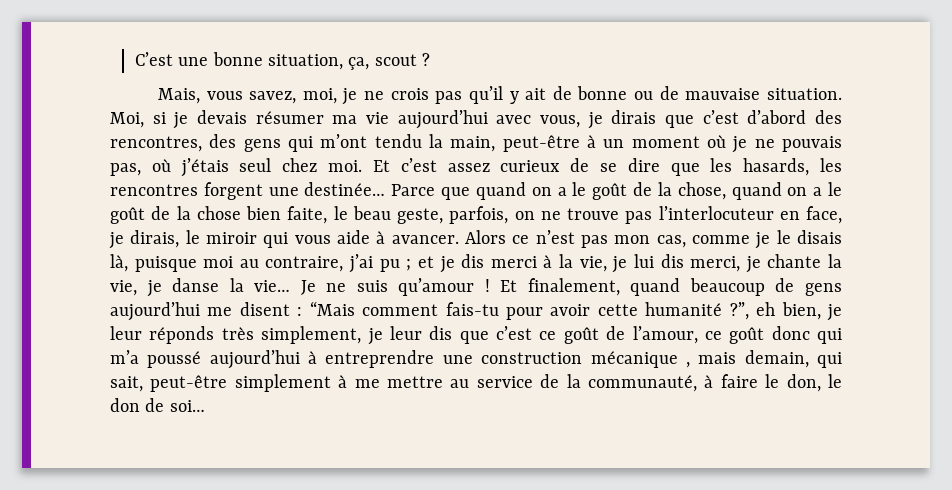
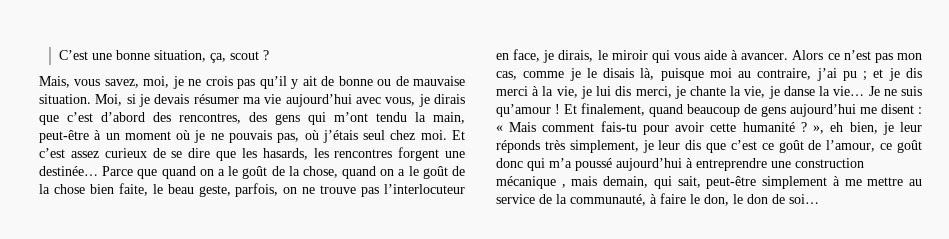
- “Mais comment fais-tu pour avoir cette humanité ?”, eh bien, je leur réponds très simplement, je leur dis que c’est ce goût de l’amour, ce goût donc qui m’a poussé aujourd’hui à entreprendre une construction mécanique , mais demain, qui sait, peut-être simplement à me mettre au service de la communauté, à faire le don, le don de soi…
+ « Mais comment fais-tu pour avoir cette humanité ? », eh bien, je leur réponds très simplement, je leur dis que c’est ce goût de l’amour, ce goût donc qui m’a poussé aujourd’hui à entreprendre une construction mécanique , mais demain, qui sait, peut-être simplement à me mettre au service de la communauté, à faire le don, le don de soi…

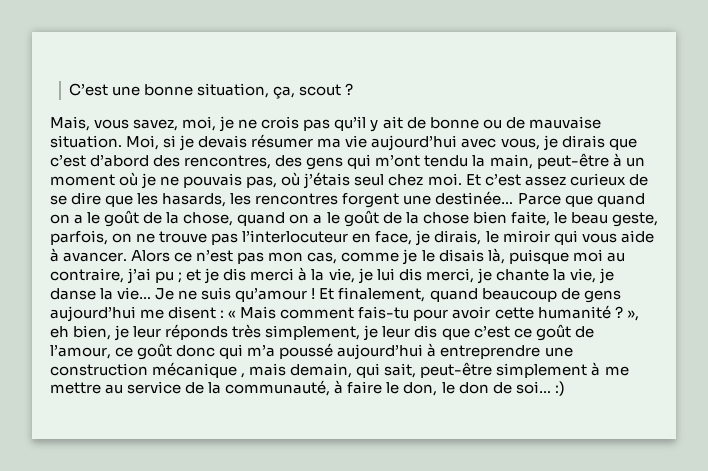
- « Mais comment fais-tu pour avoir cette humanité ? », eh bien, je leur réponds très simplement, je leur dis que c’est ce goût de l’amour, ce goût donc qui m’a poussé aujourd’hui à entreprendre une construction mécanique , mais demain, qui sait, peut-être simplement à me mettre au service de la communauté, à faire le don, le don de soi…
+ « Mais comment fais-tu pour avoir cette humanité ? », eh bien, je leur réponds très simplement, je leur dis que c’est ce goût de l’amour, ce goût donc qui m’a poussé aujourd’hui à entreprendre une construction mécanique , mais demain, qui sait, peut-être simplement à me mettre au service de la communauté, à faire le don, le don de soi… :)

